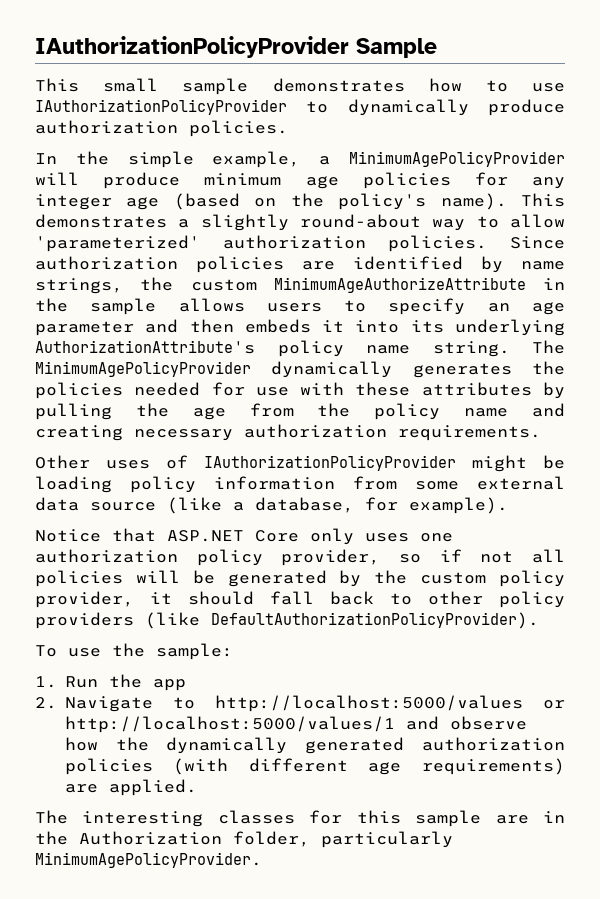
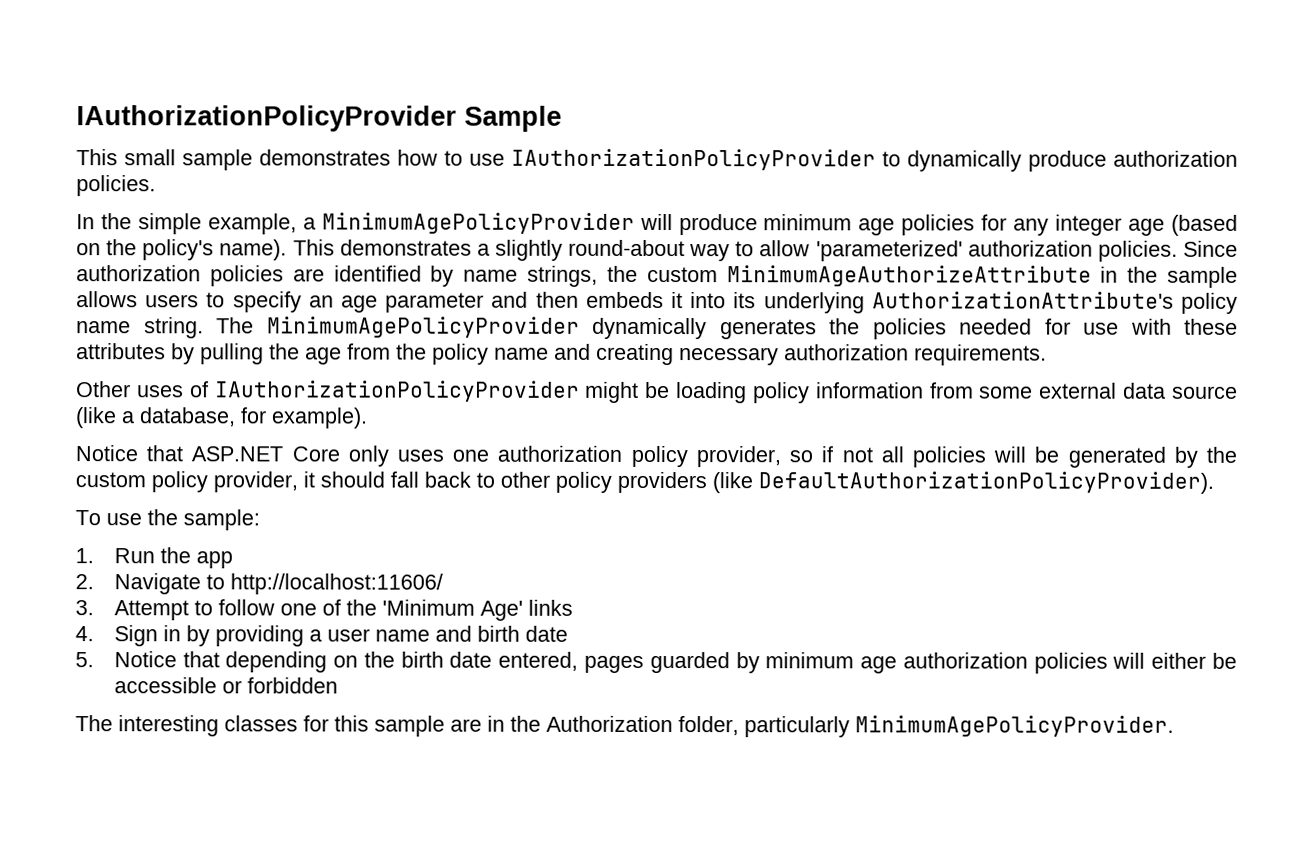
- 2. Navigate to http://localhost:5000/values or http://localhost:5000/values/1 and observe how the dynamically generated authorization policies (with different age requirements) are applied.
+ 2. Navigate to http://localhost:11606/
+ 3. Attempt to follow one of the 'Minimum Age' links
+ 4. Sign in by providing a user name and birth date
+ 5. Notice that depending on the birth date entered, pages guarded by minimum age authorization policies will either be accessible or forbidden

